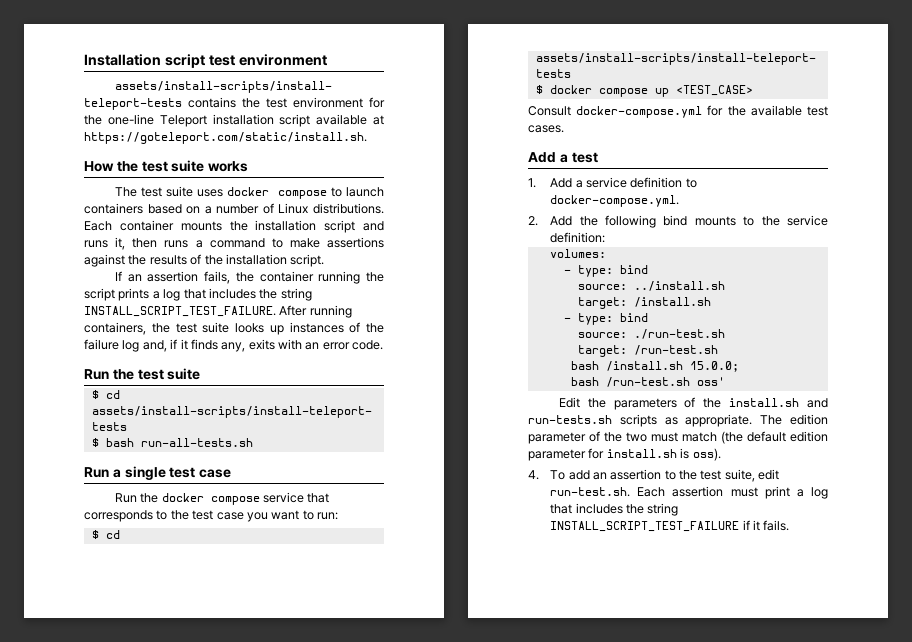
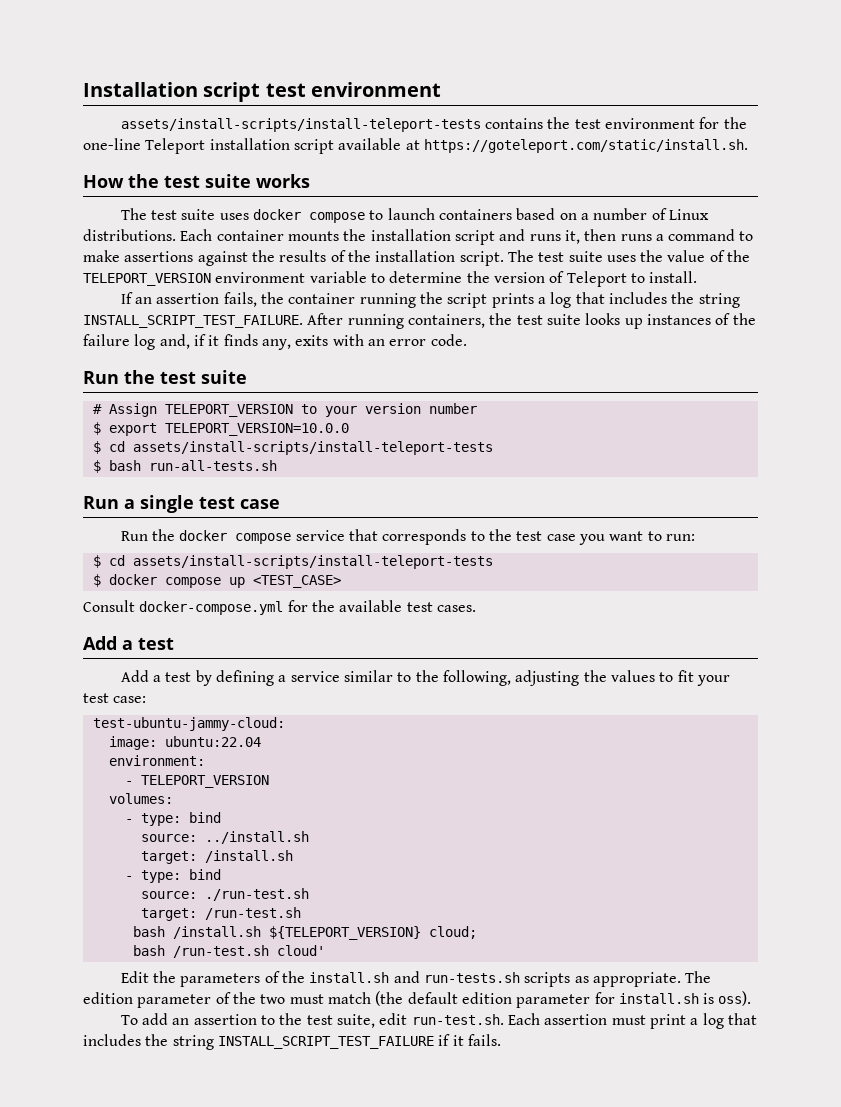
+ The test suite uses the value of the TELEPORT_VERSION environment variable to determine the version of Teleport to install.
+ # Assign TELEPORT_VERSION to your version number
+ $ export TELEPORT_VERSION=10.0.0
- 1. Add a service definition to docker-compose.yml.
- 2. Add the following bind mounts to the service definition:
+ Add a test by defining a service similar to the following, adjusting the values to fit your test case:
+ test-ubuntu-jammy-cloud:
+ image: ubuntu:22.04
+ environment:
+ - TELEPORT_VERSION
- bash /install.sh 15.0.0;
+ bash /install.sh ${TELEPORT_VERSION} cloud;
- bash /run-test.sh oss'
+ bash /run-test.sh cloud'
- 4. To add an assertion to the test suite, edit run-test.sh. Each assertion must print a log that includes the string INSTALL_SCRIPT_TEST_FAILURE if it fails.
+ To add an assertion to the test suite, edit run-test.sh. Each assertion must print a log that includes the string INSTALL_SCRIPT_TEST_FAILURE if it fails.

